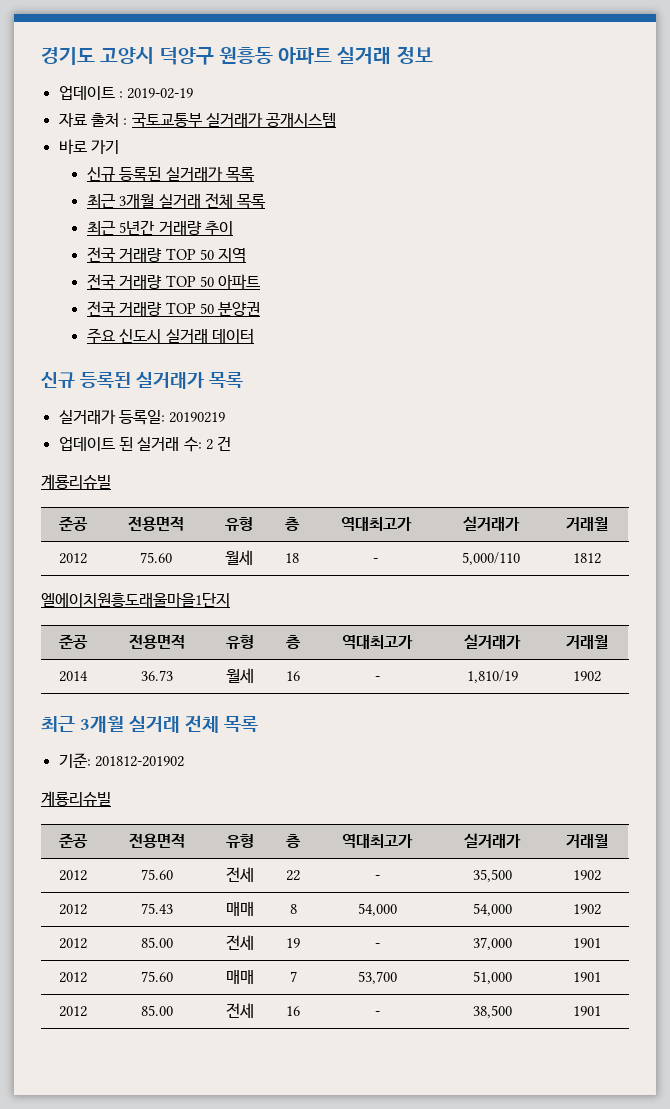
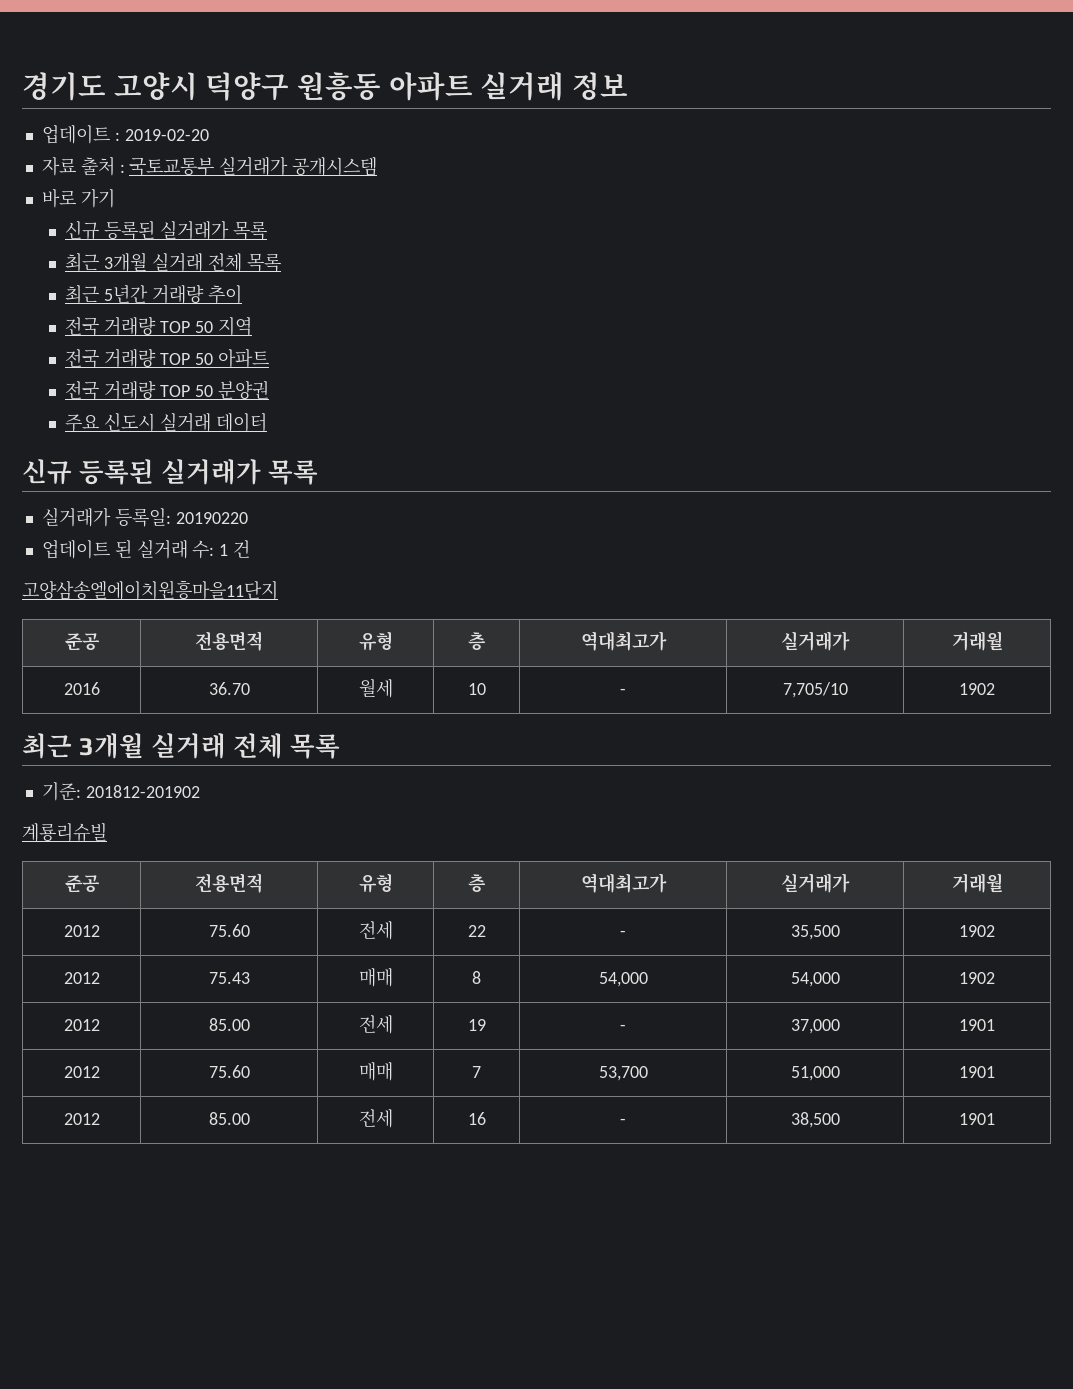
- 업데이트 : 2019-02-19
+ 업데이트 : 2019-02-20
- 실거래가 등록일: 20190219
+ 실거래가 등록일: 20190220
- 업데이트 된 실거래 수: 2 건
- 계룡리슈빌
+ 업데이트 된 실거래 수: 1 건
+ 고양삼송엘에이치원흥마을11단지
  준공 | 전용면적 | 유형 | 층 | 역대최고가 | 실거래가 | 거래월
- 2012 | 75.60 | 월세 | 18 | - | 5,000/110 | 1812
- 엘에이치원흥도래울마을1단지
- 준공 | 전용면적 | 유형 | 층 | 역대최고가 | 실거래가 | 거래월
- 2014 | 36.73 | 월세 | 16 | - | 1,810/19 | 1902
+ 2016 | 36.70 | 월세 | 10 | - | 7,705/10 | 1902

